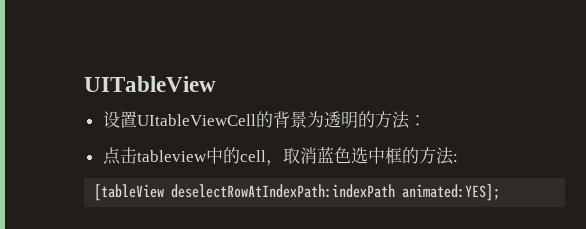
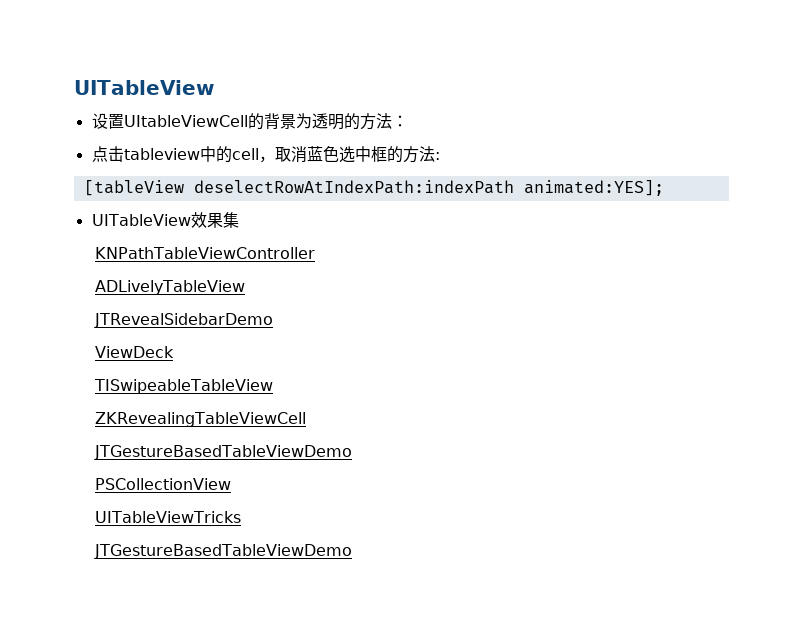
+ UITableView效果集
+ KNPathTableViewController
+ ADLivelyTableView
+ JTRevealSidebarDemo
+ ViewDeck
+ TISwipeableTableView
+ ZKRevealingTableViewCell
+ JTGestureBasedTableViewDemo
+ PSCollectionView
+ UITableViewTricks
+ JTGestureBasedTableViewDemo

